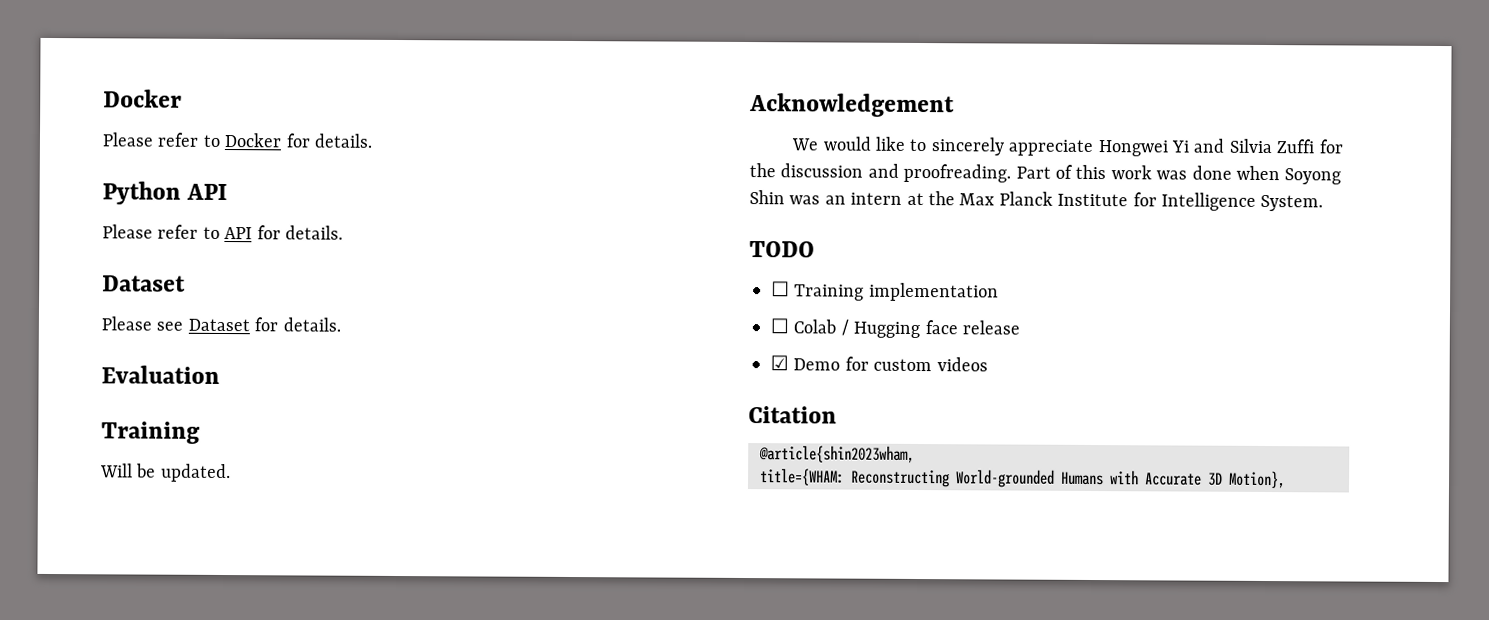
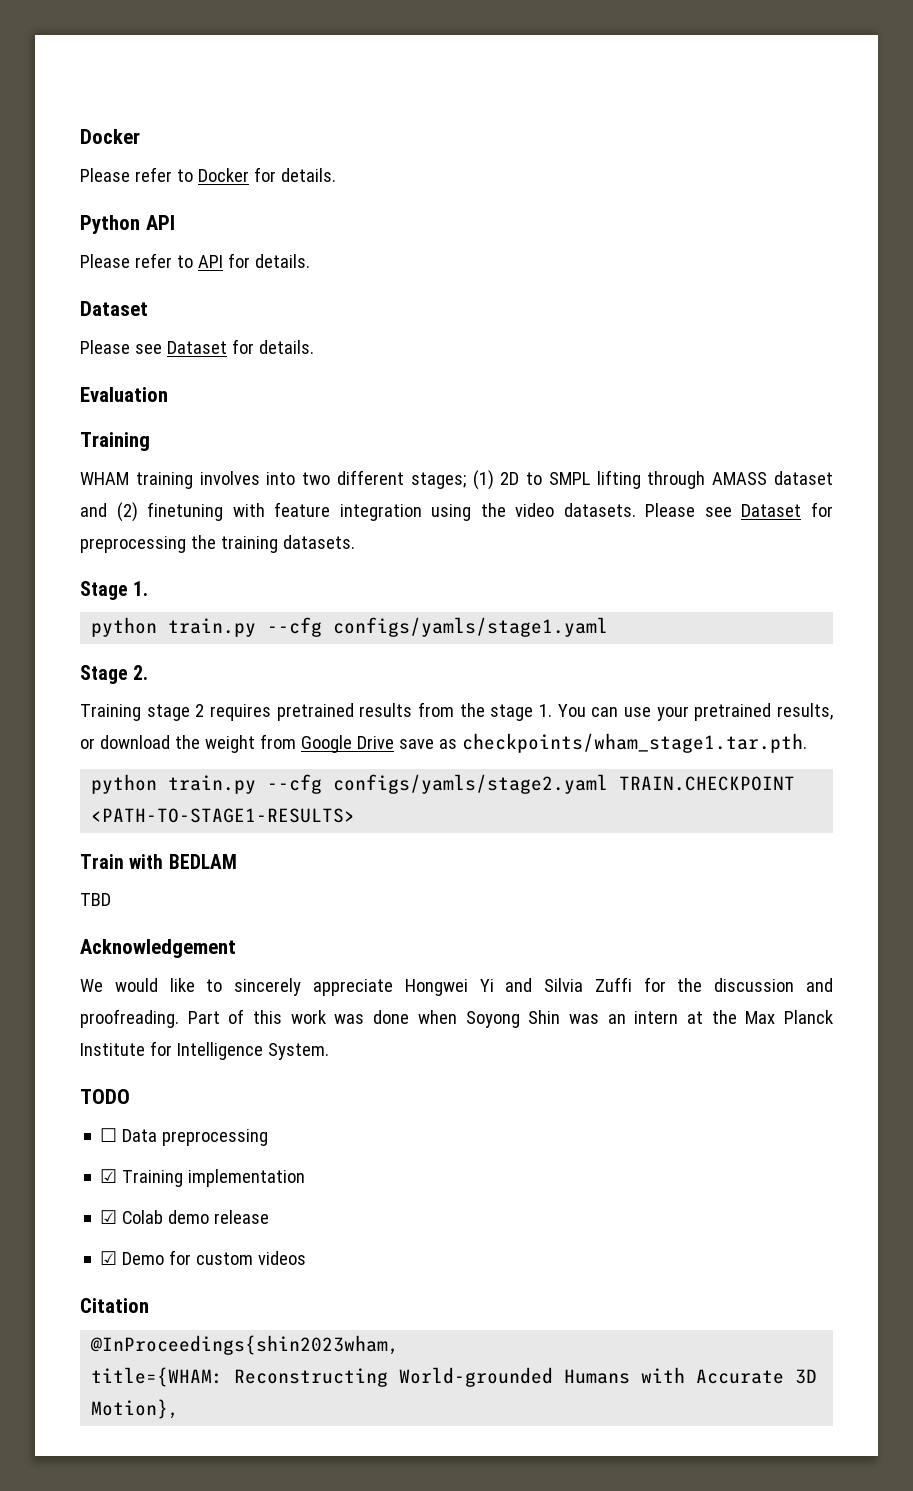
- Will be updated.
+ WHAM training involves into two different stages; (1) 2D to SMPL lifting through AMASS dataset and (2) finetuning with feature integration using the video datasets. Please see Dataset for preprocessing the training datasets.
+ Stage 1.
+ python train.py --cfg configs/yamls/stage1.yaml
+ Stage 2.
+ Training stage 2 requires pretrained results from the stage 1. You can use your pretrained results, or download the weight from Google Drive save as checkpoints/wham_stage1.tar.pth.
+ python train.py --cfg configs/yamls/stage2.yaml TRAIN.CHECKPOINT <PATH-TO-STAGE1-RESULTS>
+ Train with BEDLAM
+ TBD
- ☐ Training implementation
+ ☐ Data preprocessing
+ ☑ Training implementation
- ☐ Colab / Hugging face release
+ ☑ Colab demo release
- @article{shin2023wham,
+ @InProceedings{shin2023wham,

